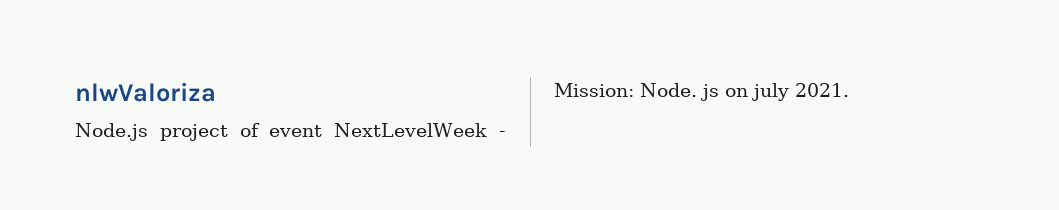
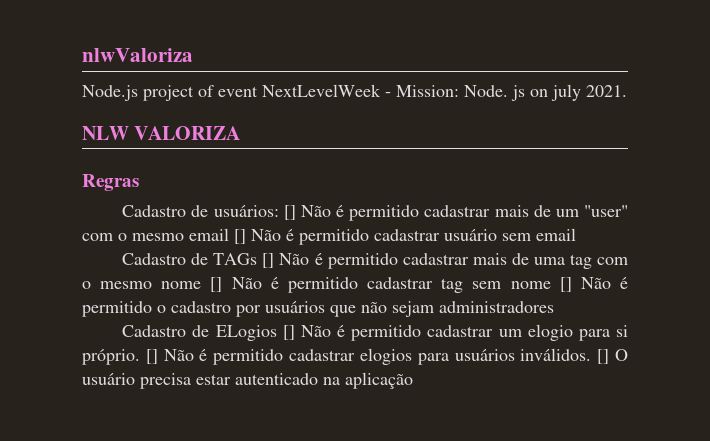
+ NLW VALORIZA
+ Regras
+ Cadastro de usuários: [] Não é permitido cadastrar mais de um "user" com o mesmo email [] Não é permitido cadastrar usuário sem email
+ Cadastro de TAGs [] Não é permitido cadastrar mais de uma tag com o mesmo nome [] Não é permitido cadastrar tag sem nome [] Não é permitido o cadastro por usuários que não sejam administradores
+ Cadastro de ELogios [] Não é permitido cadastrar um elogio para si próprio. [] Não é permitido cadastrar elogios para usuários inválidos. [] O usuário precisa estar autenticado na aplicação

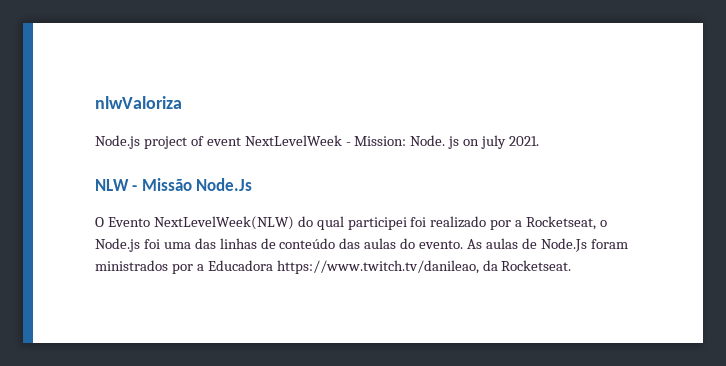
- NLW VALORIZA
- Regras
- Cadastro de usuários: [] Não é permitido cadastrar mais de um "user" com o mesmo email [] Não é permitido cadastrar usuário sem email
- Cadastro de TAGs [] Não é permitido cadastrar mais de uma tag com o mesmo nome [] Não é permitido cadastrar tag sem nome [] Não é permitido o cadastro por usuários que não sejam administradores
- Cadastro de ELogios [] Não é permitido cadastrar um elogio para si próprio. [] Não é permitido cadastrar elogios para usuários inválidos. [] O usuário precisa estar autenticado na aplicação
+ NLW - Missão Node.Js
+ O Evento NextLevelWeek(NLW) do qual participei foi realizado por a Rocketseat, o Node.js foi uma das linhas de conteúdo das aulas do evento. As aulas de Node.Js foram ministrados por a Educadora https://www.twitch.tv/danileao, da Rocketseat.

